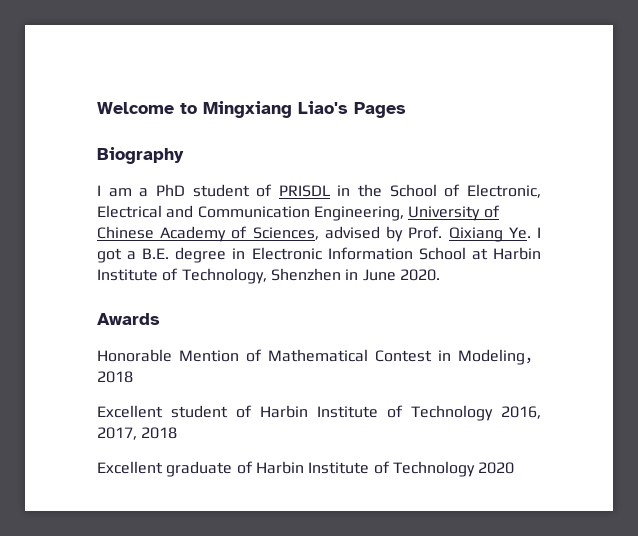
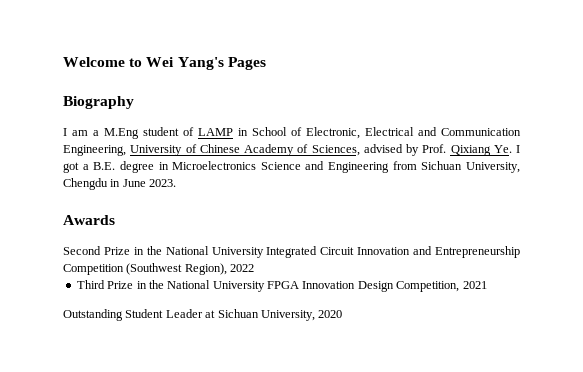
- Welcome to Mingxiang Liao's Pages
+ Welcome to Wei Yang's Pages
- I am a PhD student of PRISDL in the School of Electronic, Electrical and Communication Engineering, University of Chinese Academy of Sciences, advised by Prof. Qixiang Ye. I got a B.E. degree in Electronic Information School at Harbin Institute of Technology, Shenzhen in June 2020.
+ I am a M.Eng student of LAMP in School of Electronic, Electrical and Communication Engineering, University of Chinese Academy of Sciences, advised by Prof. Qixiang Ye. I got a B.E. degree in Microelectronics Science and Engineering from Sichuan University, Chengdu in June 2023.
- Honorable Mention of Mathematical Contest in Modeling，2018
- Excellent student of Harbin Institute of Technology 2016, 2017, 2018
- Excellent graduate of Harbin Institute of Technology 2020
+ Second Prize in the National University Integrated Circuit Innovation and Entrepreneurship Competition (Southwest Region), 2022
+ Third Prize in the National University FPGA Innovation Design Competition, 2021
+ Outstanding Student Leader at Sichuan University, 2020

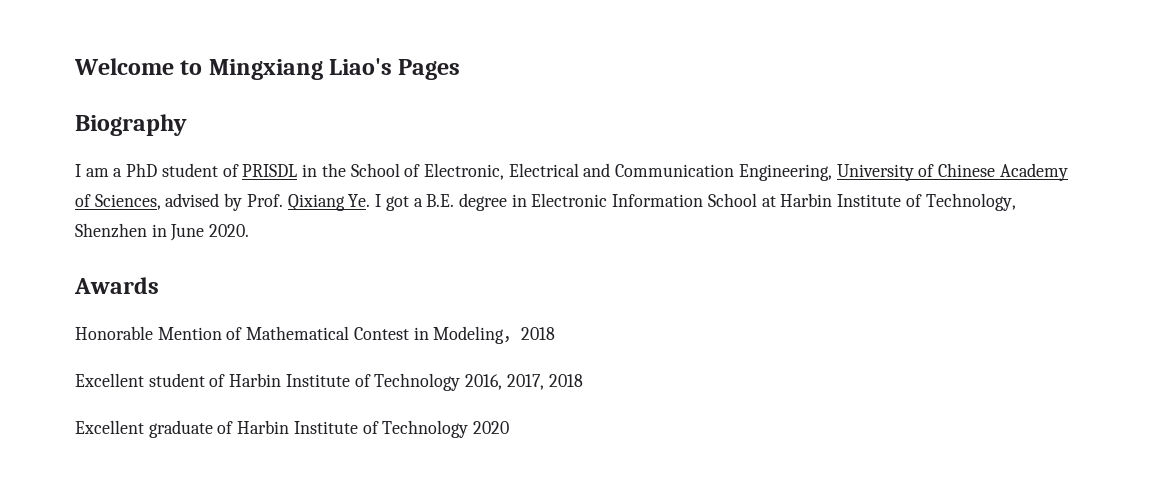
- Welcome to Wei Yang's Pages
+ Welcome to Mingxiang Liao's Pages
- I am a M.Eng student of LAMP in School of Electronic, Electrical and Communication Engineering, University of Chinese Academy of Sciences, advised by Prof. Qixiang Ye. I got a B.E. degree in Microelectronics Science and Engineering from Sichuan University, Chengdu in June 2023.
+ I am a PhD student of PRISDL in the School of Electronic, Electrical and Communication Engineering, University of Chinese Academy of Sciences, advised by Prof. Qixiang Ye. I got a B.E. degree in Electronic Information School at Harbin Institute of Technology, Shenzhen in June 2020.
- Second Prize in the National University Integrated Circuit Innovation and Entrepreneurship Competition (Southwest Region), 2022
- Third Prize in the National University FPGA Innovation Design Competition, 2021
- Outstanding Student Leader at Sichuan University, 2020
+ Honorable Mention of Mathematical Contest in Modeling，2018
+ Excellent student of Harbin Institute of Technology 2016, 2017, 2018
+ Excellent graduate of Harbin Institute of Technology 2020

